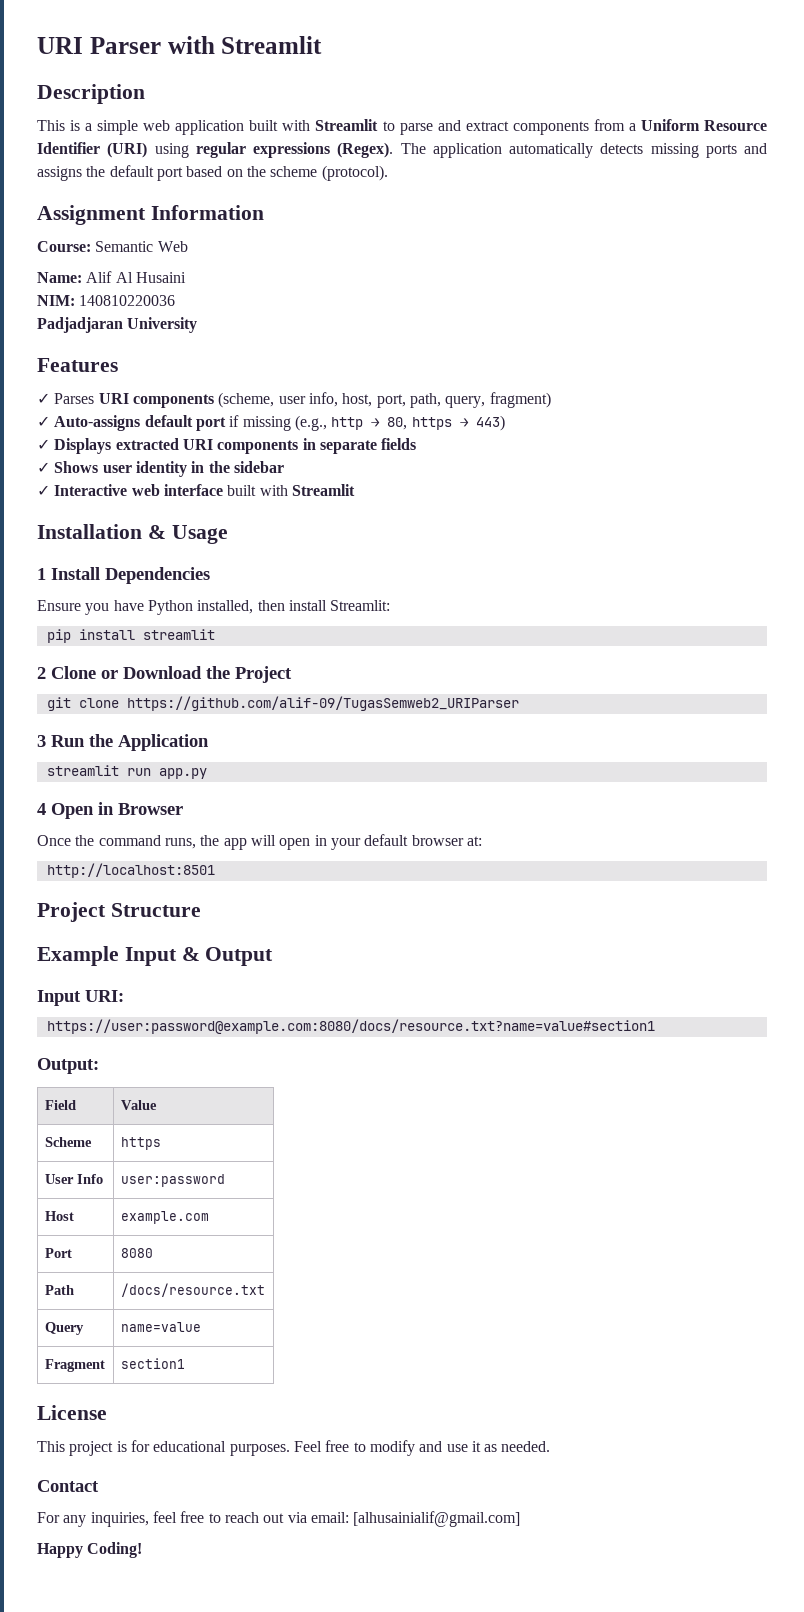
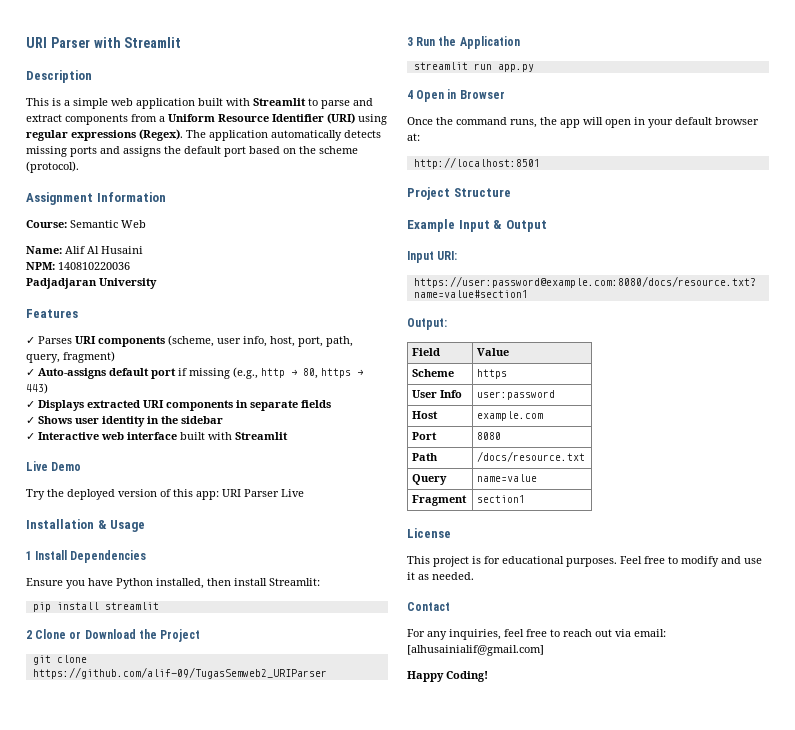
- NIM: 140810220036
+ NPM: 140810220036
+ Live Demo
+ Try the deployed version of this app: URI Parser Live

